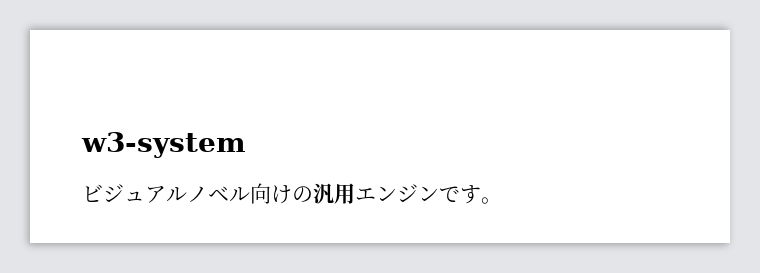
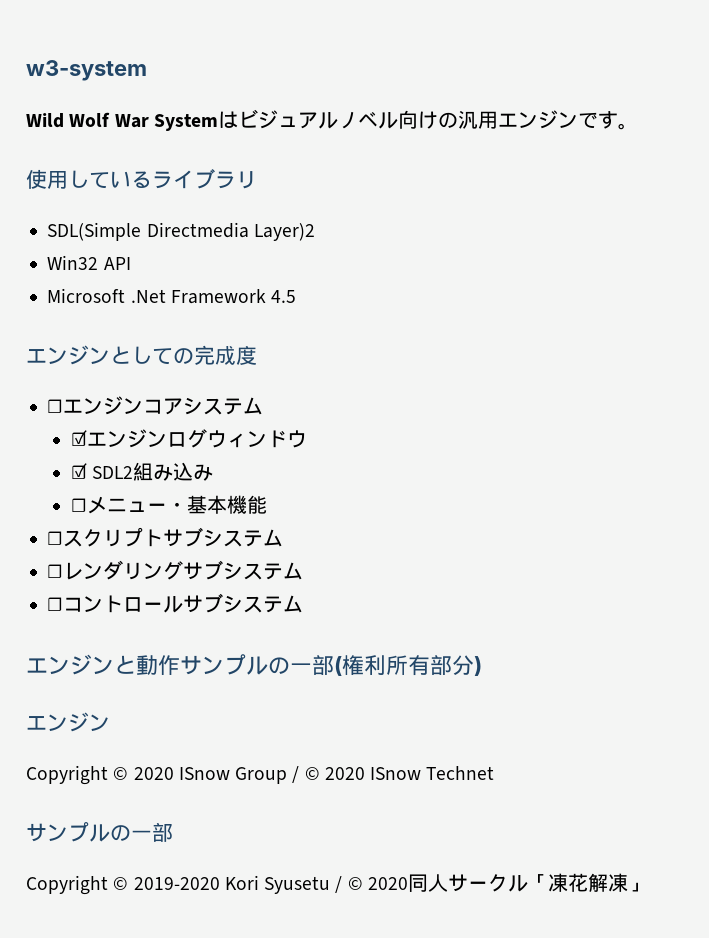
- ビジュアルノベル向けの汎用エンジンです。
+ Wild Wolf War Systemはビジュアルノベル向けの汎用エンジンです。
+ 使用しているライブラリ
+ SDL(Simple Directmedia Layer)2
+ Win32 API
+ Microsoft .Net Framework 4.5
+ エンジンとしての完成度
+ ☐エンジンコアシステム
+ ☑エンジンログウィンドウ
+ ☑ SDL2組み込み
+ ☐メニュー・基本機能
+ ☐スクリプトサブシステム
+ ☐レンダリングサブシステム
+ ☐コントロールサブシステム
+ エンジンと動作サンプルの一部(権利所有部分)
+ エンジン
+ Copyright © 2020 ISnow Group / © 2020 ISnow Technet
+ サンプルの一部
+ Copyright © 2019-2020 Kori Syusetu / © 2020同人サークル「凍花解凍」

